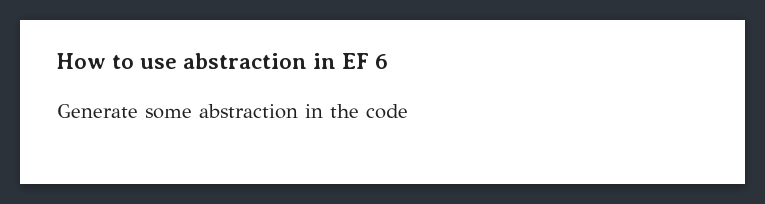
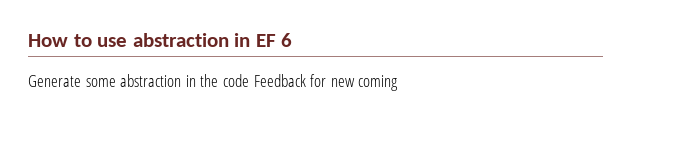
- Generate some abstraction in the code
+ Generate some abstraction in the code Feedback for new coming

